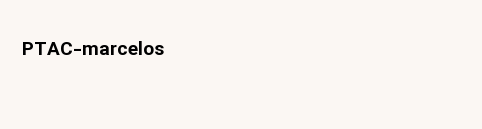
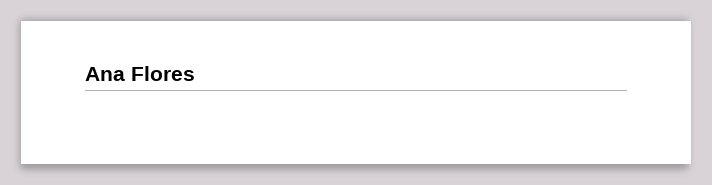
- PTAC-marcelos
+ Ana Flores

